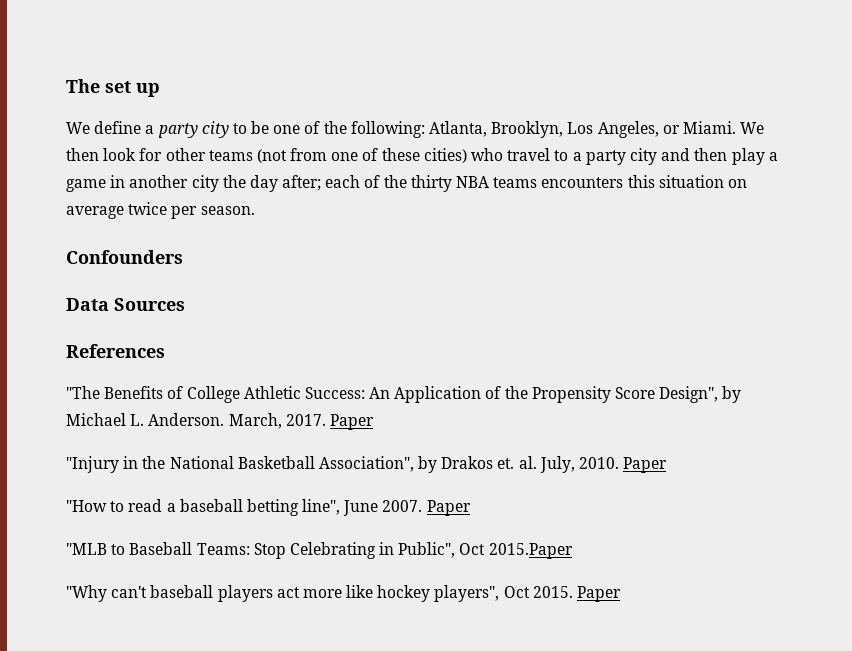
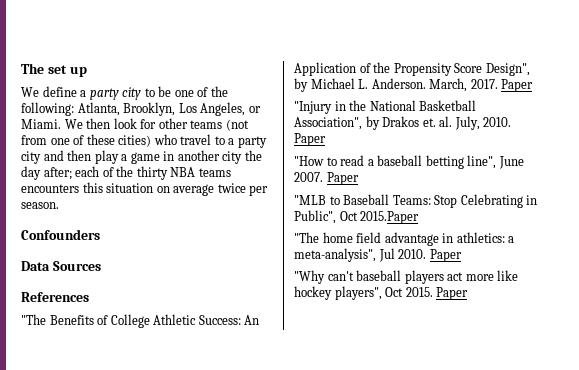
+ "The home field advantage in athletics: a meta-analysis", Jul 2010. Paper

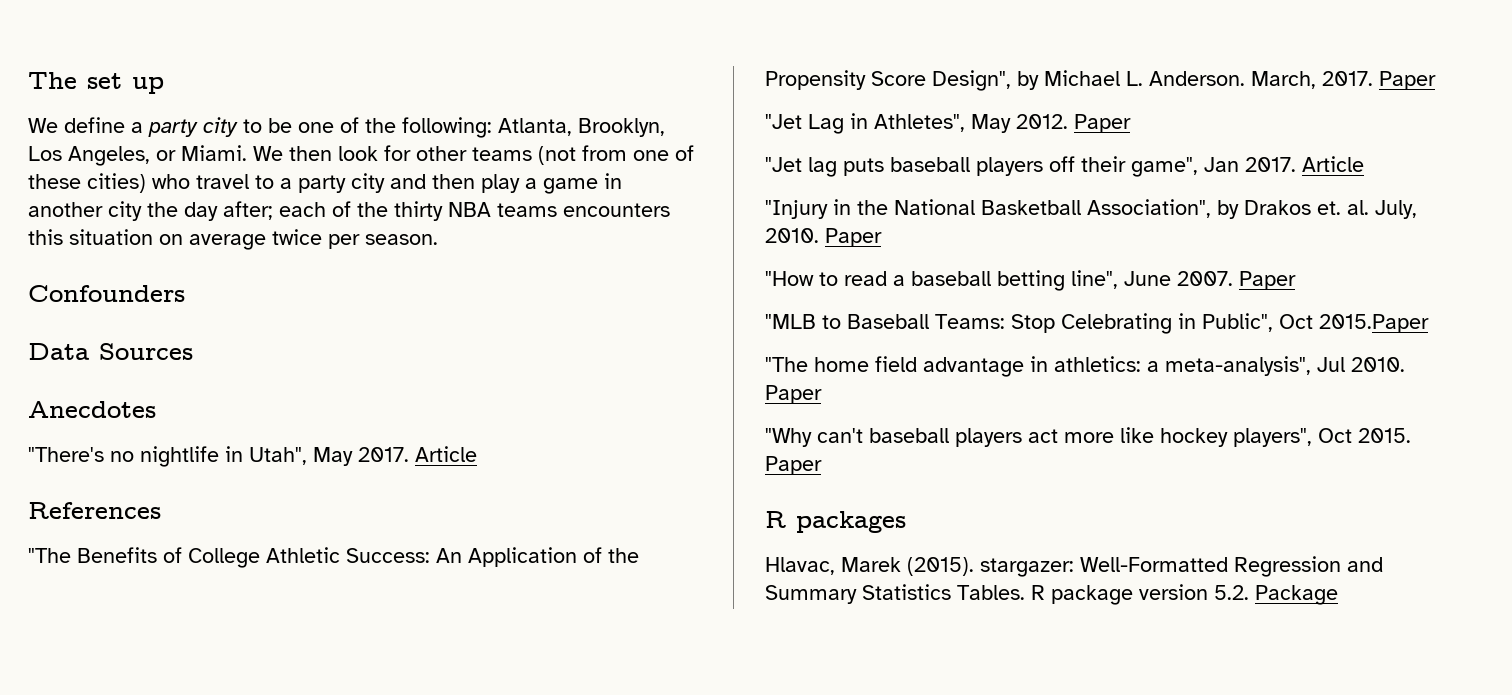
+ Anecdotes
+ "There's no nightlife in Utah", May 2017. Article
+ "Jet Lag in Athletes", May 2012. Paper
+ "Jet lag puts baseball players off their game", Jan 2017. Article
+ R packages
+ Hlavac, Marek (2015). stargazer: Well-Formatted Regression and Summary Statistics Tables. R package version 5.2. Package

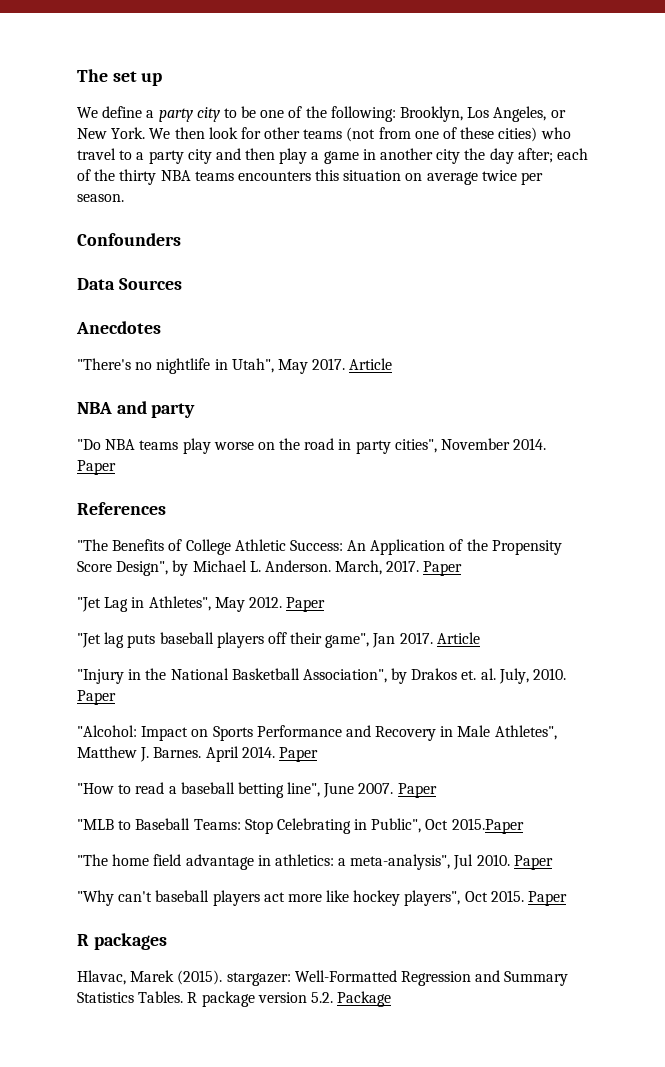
- We define a party city to be one of the following: Atlanta, Brooklyn, Los Angeles, or Miami.
+ We define a party city to be one of the following: Brooklyn, Los Angeles, or New York.
+ NBA and party
+ "Do NBA teams play worse on the road in party cities", November 2014. Paper
+ "Alcohol: Impact on Sports Performance and Recovery in Male Athletes", Matthew J. Barnes. April 2014. Paper

